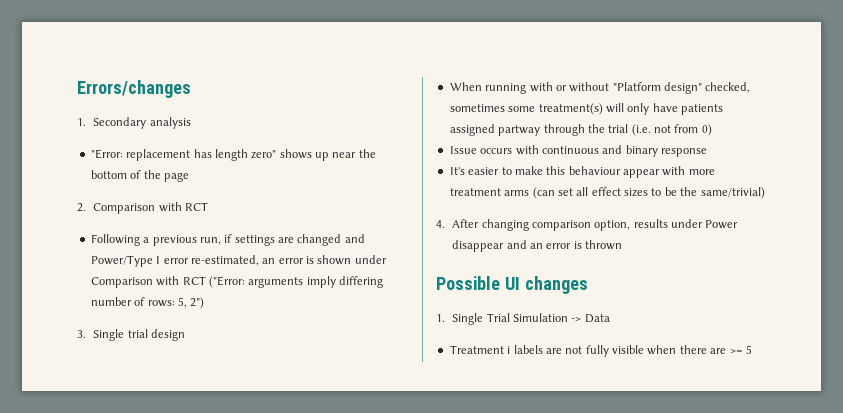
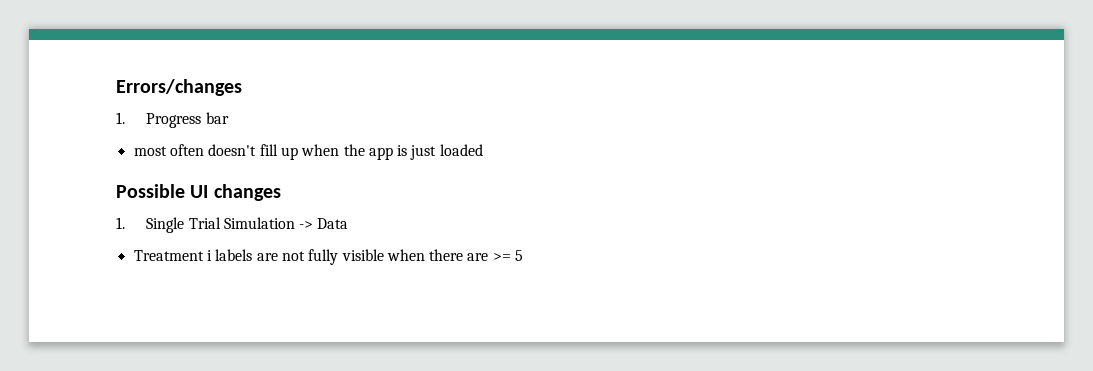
- 1. Secondary analysis
- "Error: replacement has length zero" shows up near the bottom of the page
- 2. Comparison with RCT
- Following a previous run, if settings are changed and Power/Type I error re-estimated, an error is shown under Comparison with RCT ("Error: arguments imply differing number of rows: 5, 2")
- 3. Single trial design
- When running with or without "Platform design" checked, sometimes some treatment(s) will only have patients assigned partway through the trial (i.e. not from 0)
- Issue occurs with continuous and binary response
- It's easier to make this behaviour appear with more treatment arms (can set all effect sizes to be the same/trivial)
- 4. After changing comparison option, results under Power disappear and an error is thrown
+ 1. Progress bar
+ most often doesn't fill up when the app is just loaded

